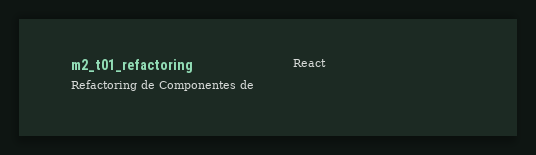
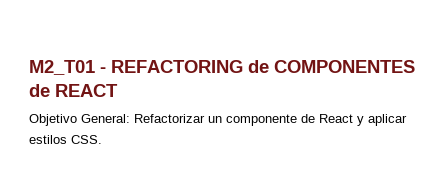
- m2_t01_refactoring
- Refactoring de Componentes de React
+ M2_T01 - REFACTORING de COMPONENTES de REACT
+ Objetivo General: Refactorizar un componente de React y aplicar estilos CSS.

